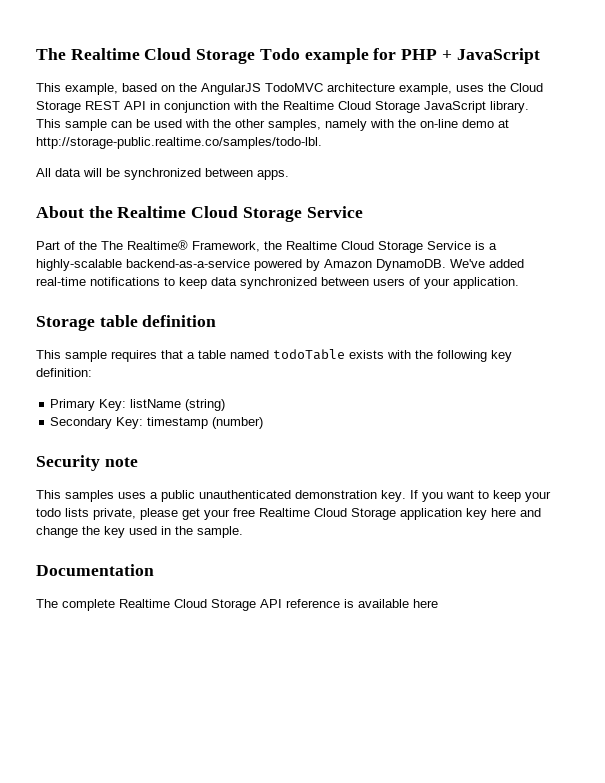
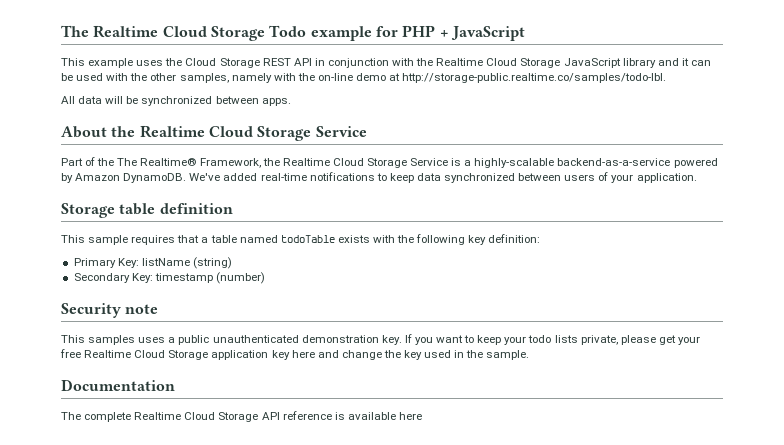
- This example, based on the AngularJS TodoMVC architecture example, uses the Cloud Storage REST API in conjunction with the Realtime Cloud Storage JavaScript library. This sample can be used with the other samples, namely with the on-line demo at http://storage-public.realtime.co/samples/todo-lbl.
+ This example uses the Cloud Storage REST API in conjunction with the Realtime Cloud Storage JavaScript library and it can be used with the other samples, namely with the on-line demo at http://storage-public.realtime.co/samples/todo-lbl.

